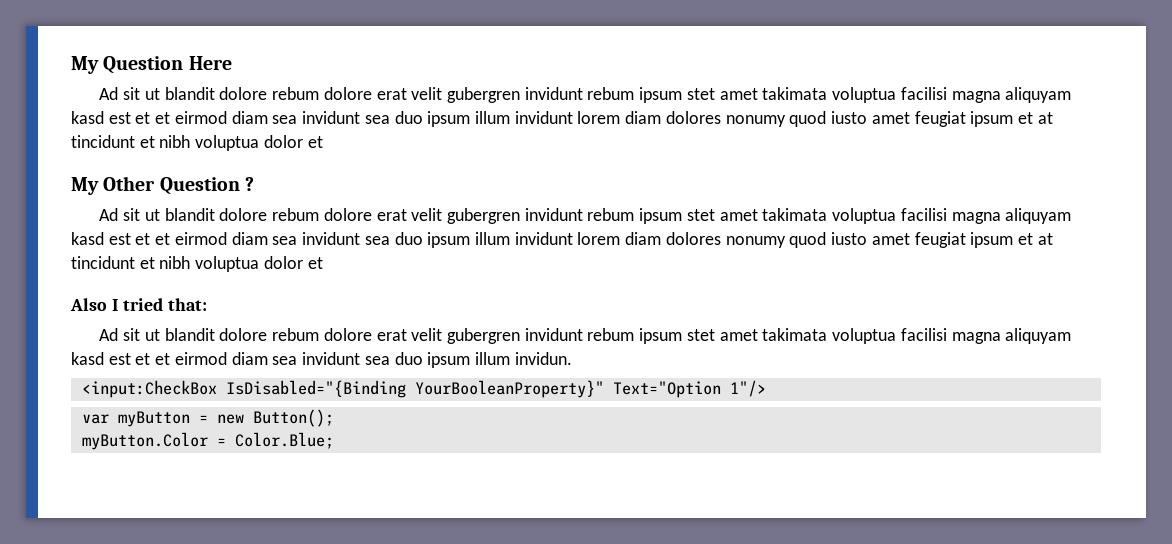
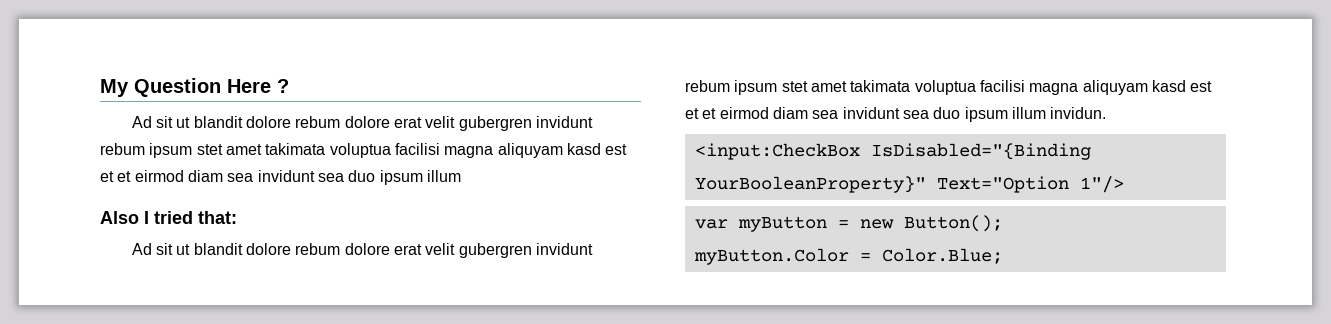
- My Question Here
- Ad sit ut blandit dolore rebum dolore erat velit gubergren invidunt rebum ipsum stet amet takimata voluptua facilisi magna aliquyam kasd est et et eirmod diam sea invidunt sea duo ipsum illum invidunt lorem diam dolores nonumy quod iusto amet feugiat ipsum et at tincidunt et nibh voluptua dolor et
- My Other Question ?
- Ad sit ut blandit dolore rebum dolore erat velit gubergren invidunt rebum ipsum stet amet takimata voluptua facilisi magna aliquyam kasd est et et eirmod diam sea invidunt sea duo ipsum illum invidunt lorem diam dolores nonumy quod iusto amet feugiat ipsum et at tincidunt et nibh voluptua dolor et
+ My Question Here ?
+ Ad sit ut blandit dolore rebum dolore erat velit gubergren invidunt rebum ipsum stet amet takimata voluptua facilisi magna aliquyam kasd est et et eirmod diam sea invidunt sea duo ipsum illum

